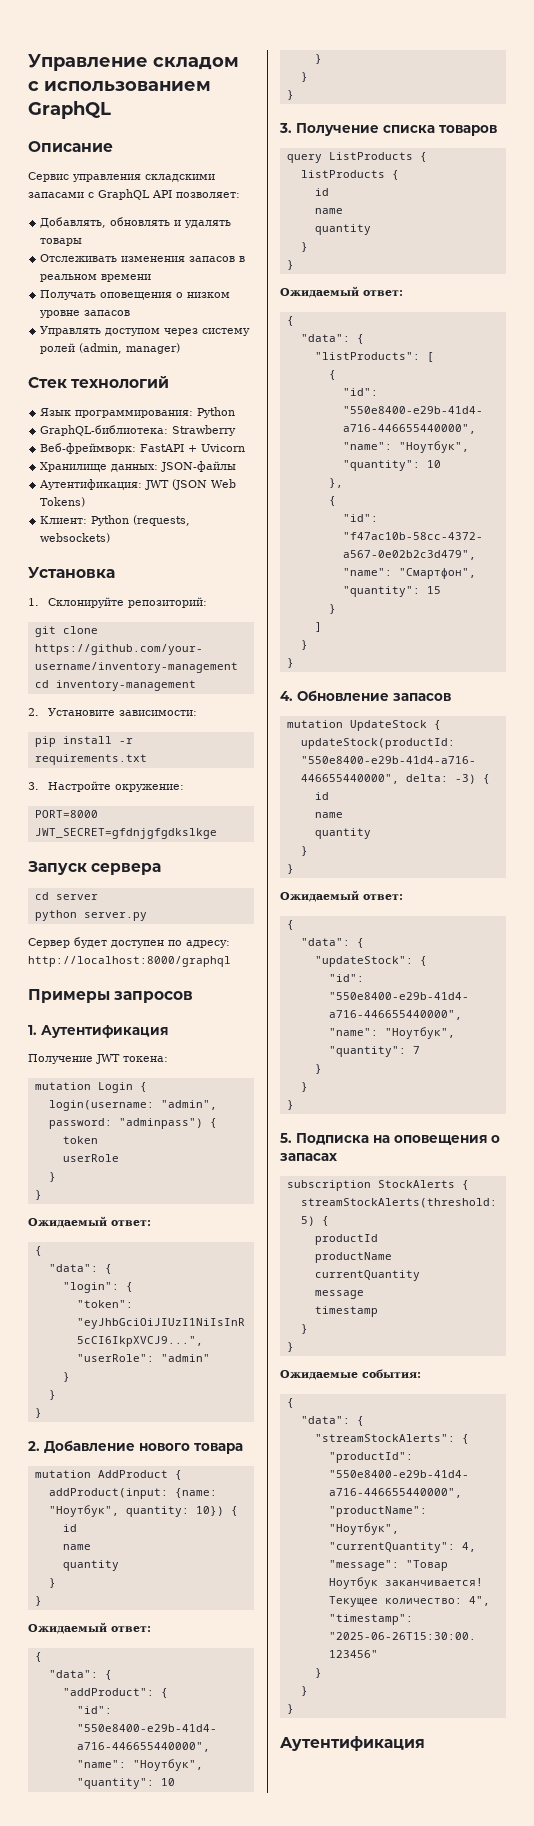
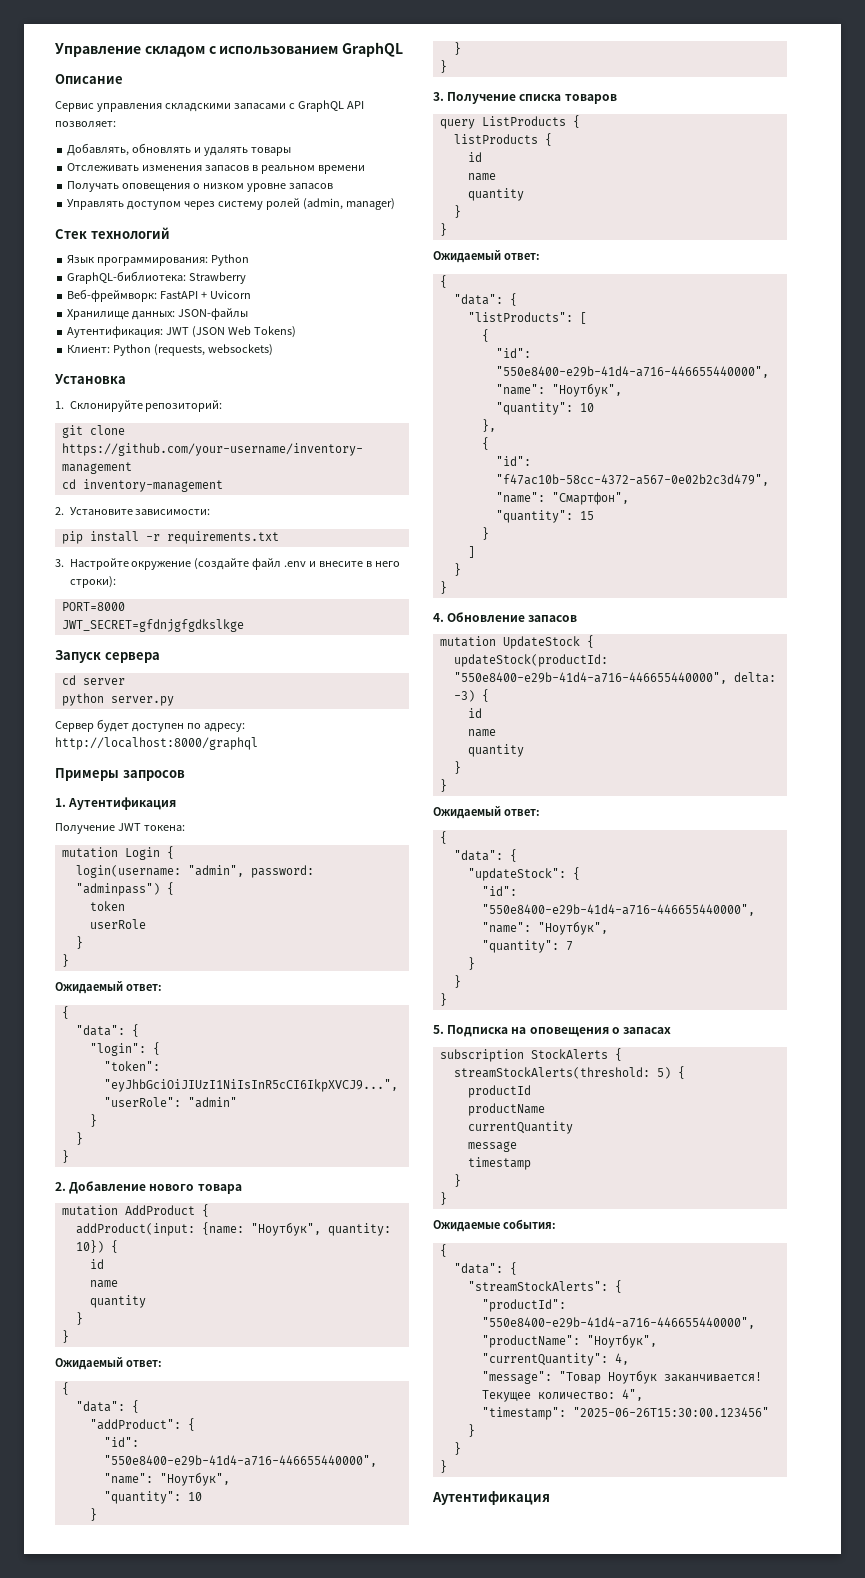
- 3. Настройте окружение:
+ 3. Настройте окружение (создайте файл .env и внесите в него строки):

